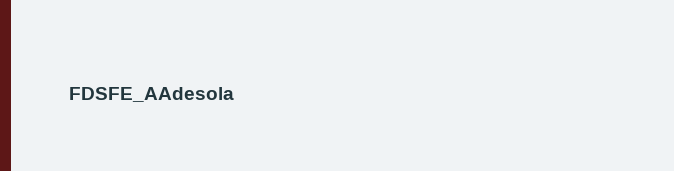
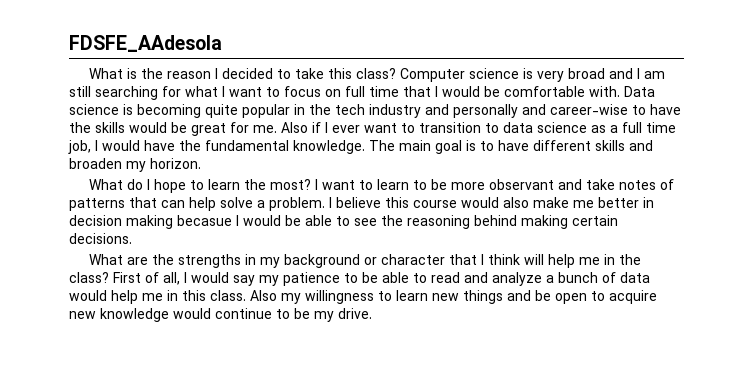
+ What is the reason I decided to take this class? Computer science is very broad and I am still searching for what I want to focus on full time that I would be comfortable with. Data science is becoming quite popular in the tech industry and personally and career-wise to have the skills would be great for me. Also if I ever want to transition to data science as a full time job, I would have the fundamental knowledge. The main goal is to have different skills and broaden my horizon.
+ What do I hope to learn the most? I want to learn to be more observant and take notes of patterns that can help solve a problem. I believe this course would also make me better in decision making becasue I would be able to see the reasoning behind making certain decisions.
+ What are the strengths in my background or character that I think will help me in the class? First of all, I would say my patience to be able to read and analyze a bunch of data would help me in this class. Also my willingness to learn new things and be open to acquire new knowledge would continue to be my drive.

